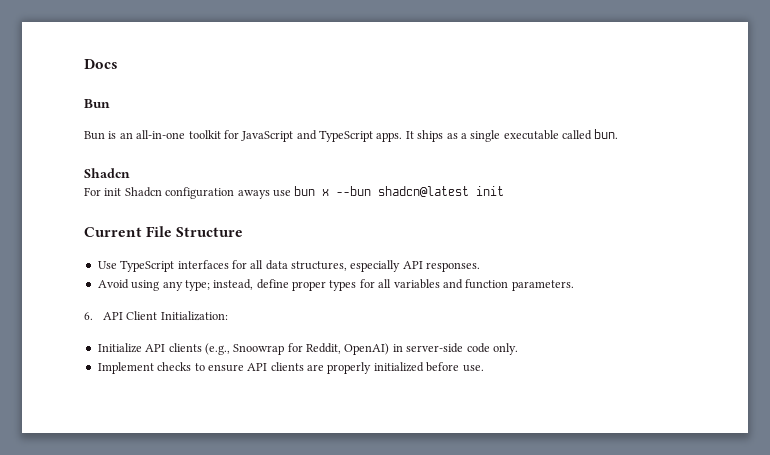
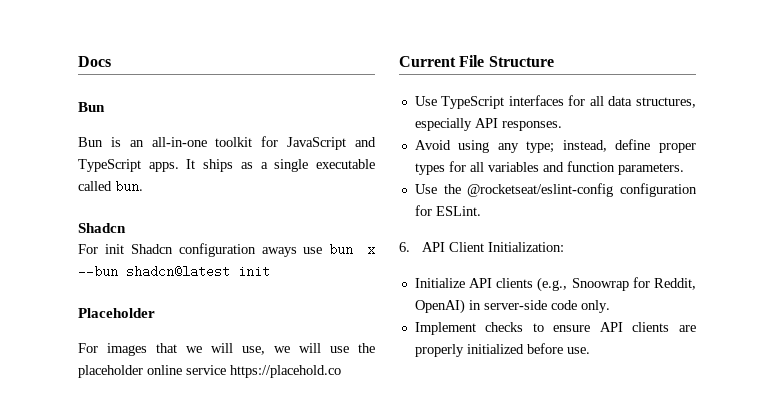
+ Placeholder
+ For images that we will use, we will use the placeholder online service https://placehold.co
+ Use the @rocketseat/eslint-config configuration for ESLint.

